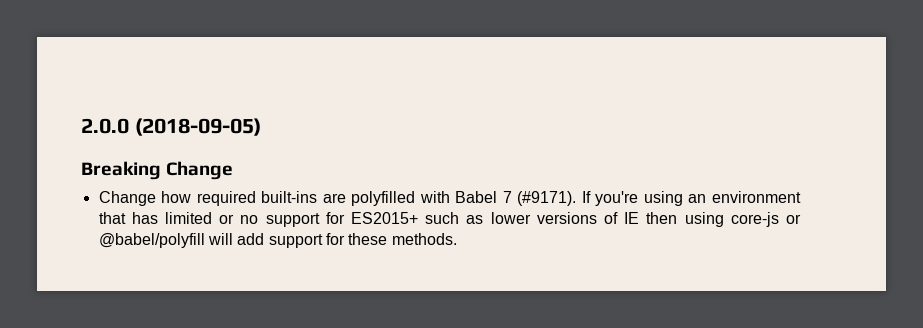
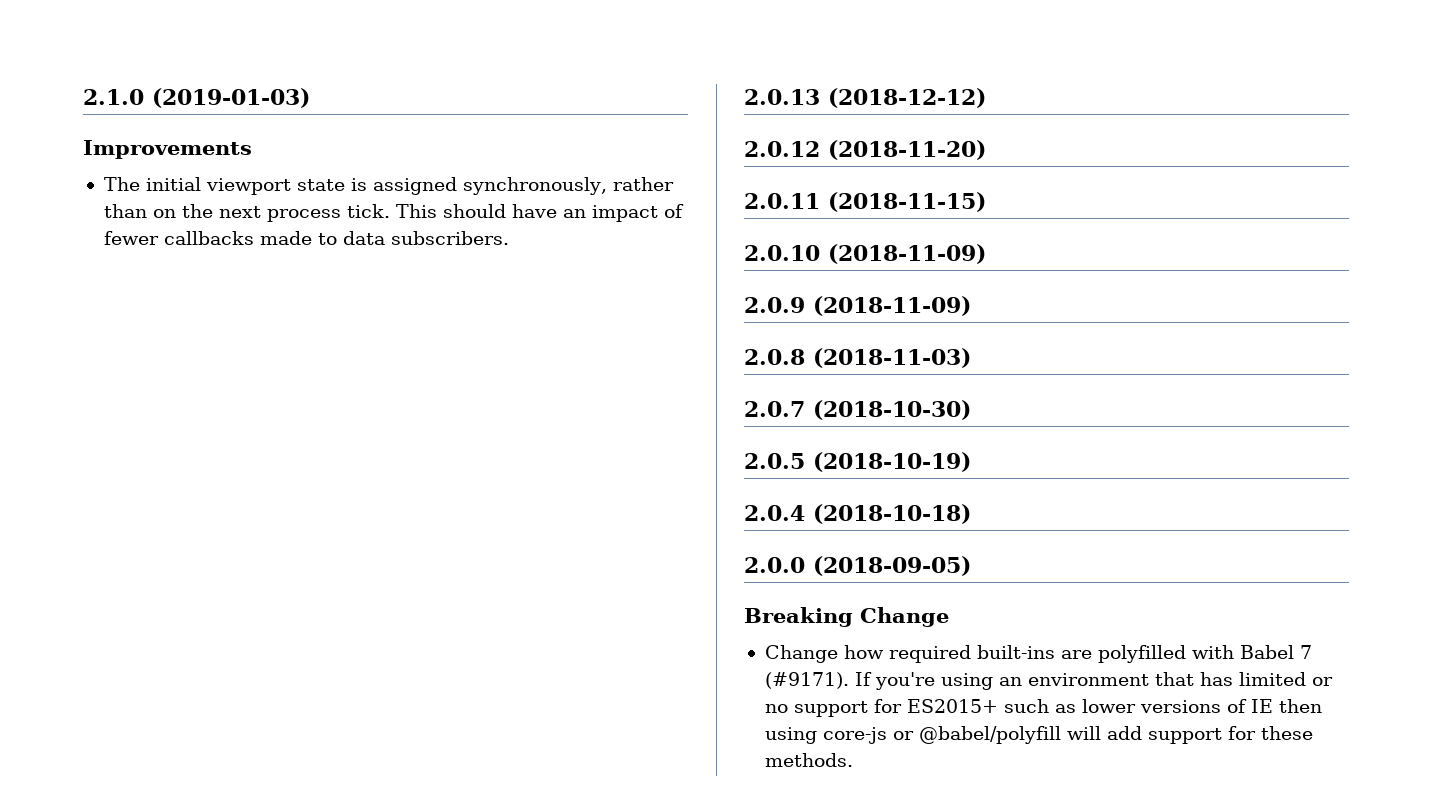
+ 2.1.0 (2019-01-03)
+ Improvements
+ The initial viewport state is assigned synchronously, rather than on the next process tick. This should have an impact of fewer callbacks made to data subscribers.
+ 2.0.13 (2018-12-12)
+ 2.0.12 (2018-11-20)
+ 2.0.11 (2018-11-15)
+ 2.0.10 (2018-11-09)
+ 2.0.9 (2018-11-09)
+ 2.0.8 (2018-11-03)
+ 2.0.7 (2018-10-30)
+ 2.0.5 (2018-10-19)
+ 2.0.4 (2018-10-18)

